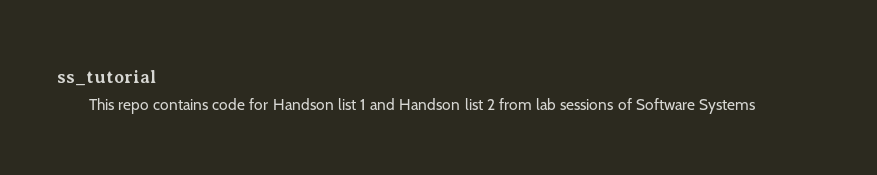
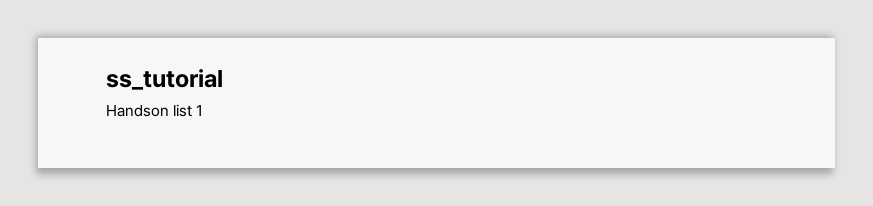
- This repo contains code for Handson list 1 and Handson list 2 from lab sessions of Software Systems
+ Handson list 1

